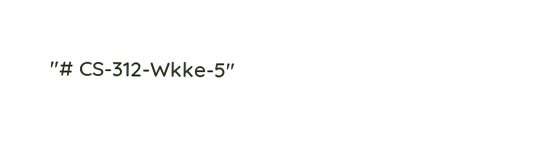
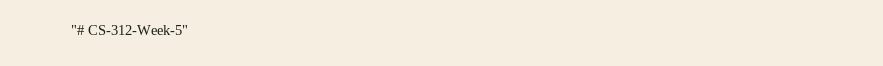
- "# CS-312-Wkke-5"
+ "# CS-312-Week-5"

